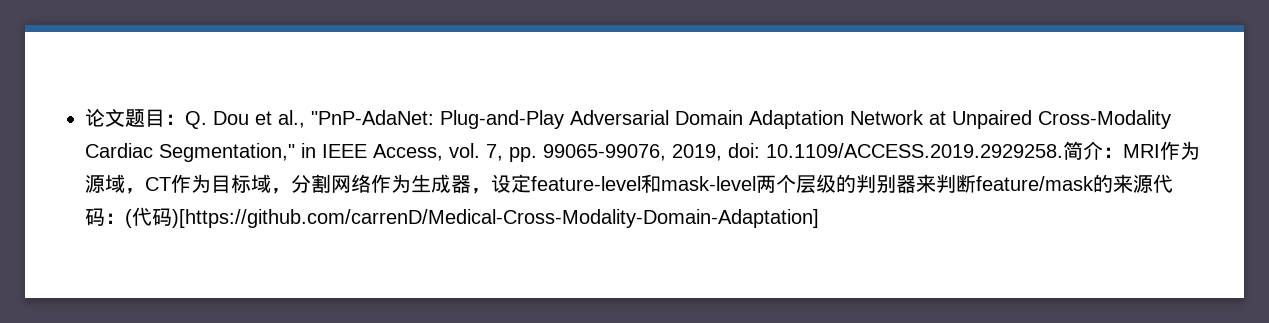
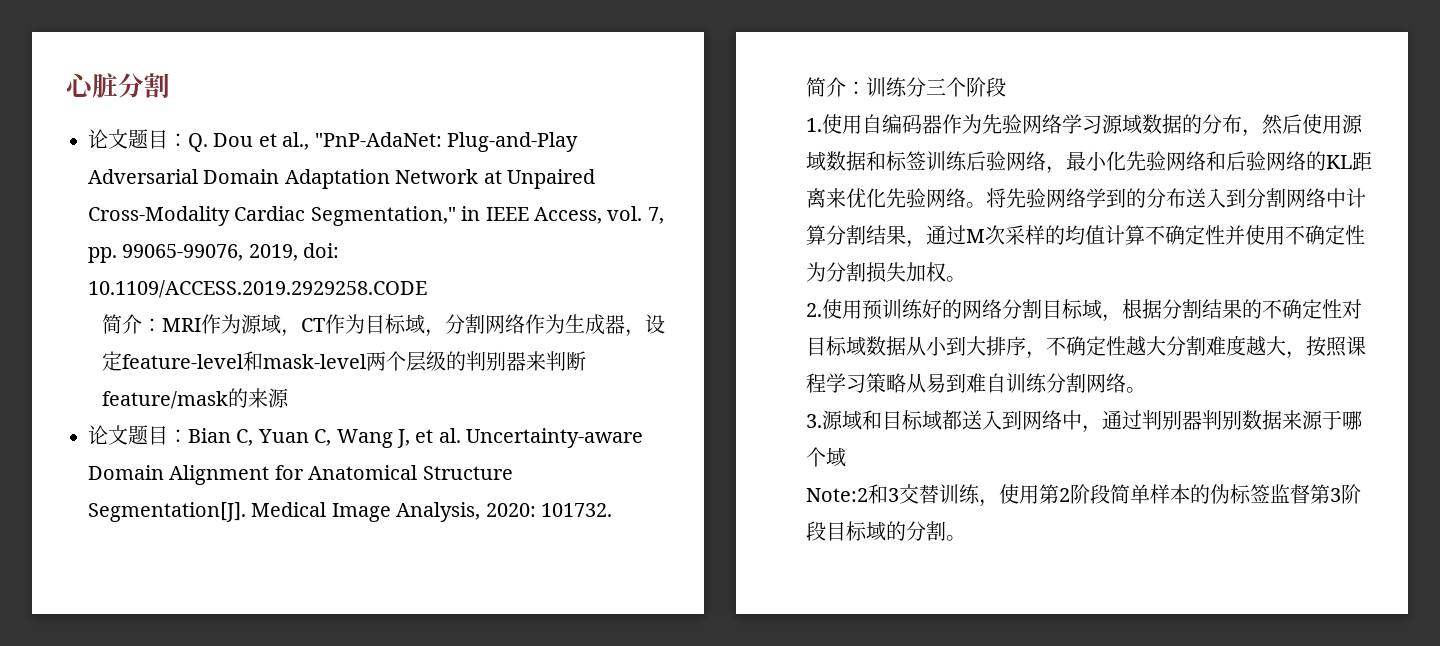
+ 心脏分割
- 论文题目：Q. Dou et al., "PnP-AdaNet: Plug-and-Play Adversarial Domain Adaptation Network at Unpaired Cross-Modality Cardiac Segmentation," in IEEE Access, vol. 7, pp. 99065-99076, 2019, doi: 10.1109/ACCESS.2019.2929258.简介：MRI作为源域，CT作为目标域，分割网络作为生成器，设定feature-level和mask-level两个层级的判别器来判断feature/mask的来源代码：(代码)[https://github.com/carrenD/Medical-Cross-Modality-Domain-Adaptation]
+ 论文题目：Q. Dou et al., "PnP-AdaNet: Plug-and-Play Adversarial Domain Adaptation Network at Unpaired Cross-Modality Cardiac Segmentation," in IEEE Access, vol. 7, pp. 99065-99076, 2019, doi: 10.1109/ACCESS.2019.2929258.CODE
+ 简介：MRI作为源域，CT作为目标域，分割网络作为生成器，设定feature-level和mask-level两个层级的判别器来判断feature/mask的来源
+ 论文题目：Bian C, Yuan C, Wang J, et al. Uncertainty-aware Domain Alignment for Anatomical Structure Segmentation[J]. Medical Image Analysis, 2020: 101732.
+ 简介：训练分三个阶段
+ 1.使用自编码器作为先验网络学习源域数据的分布，然后使用源域数据和标签训练后验网络，最小化先验网络和后验网络的KL距离来优化先验网络。将先验网络学到的分布送入到分割网络中计算分割结果，通过M次采样的均值计算不确定性并使用不确定性为分割损失加权。
+ 2.使用预训练好的网络分割目标域，根据分割结果的不确定性对目标域数据从小到大排序，不确定性越大分割难度越大，按照课程学习策略从易到难自训练分割网络。
+ 3.源域和目标域都送入到网络中，通过判别器判别数据来源于哪个域
+ Note:2和3交替训练，使用第2阶段简单样本的伪标签监督第3阶段目标域的分割。

